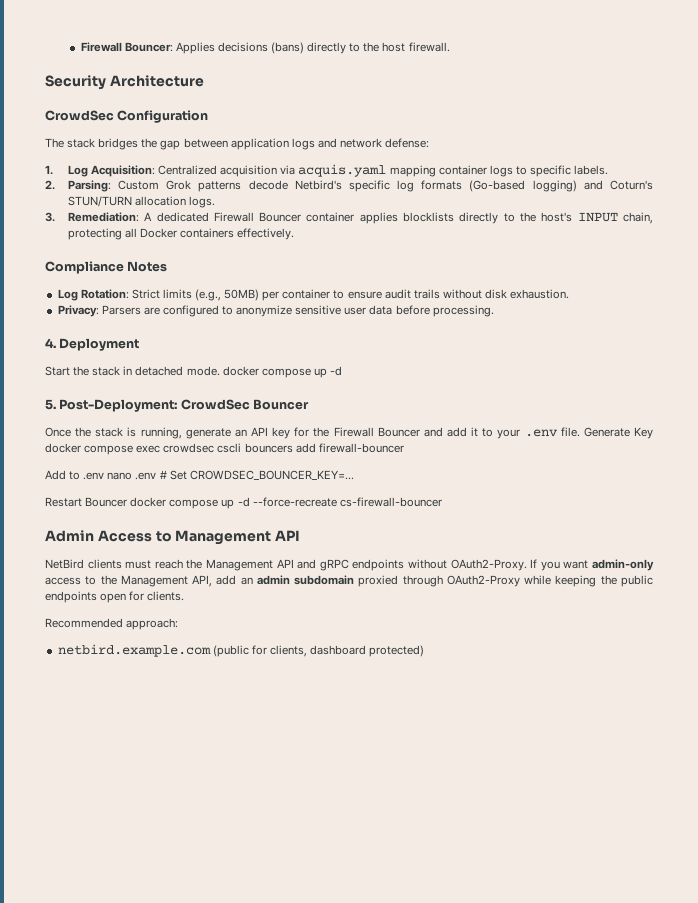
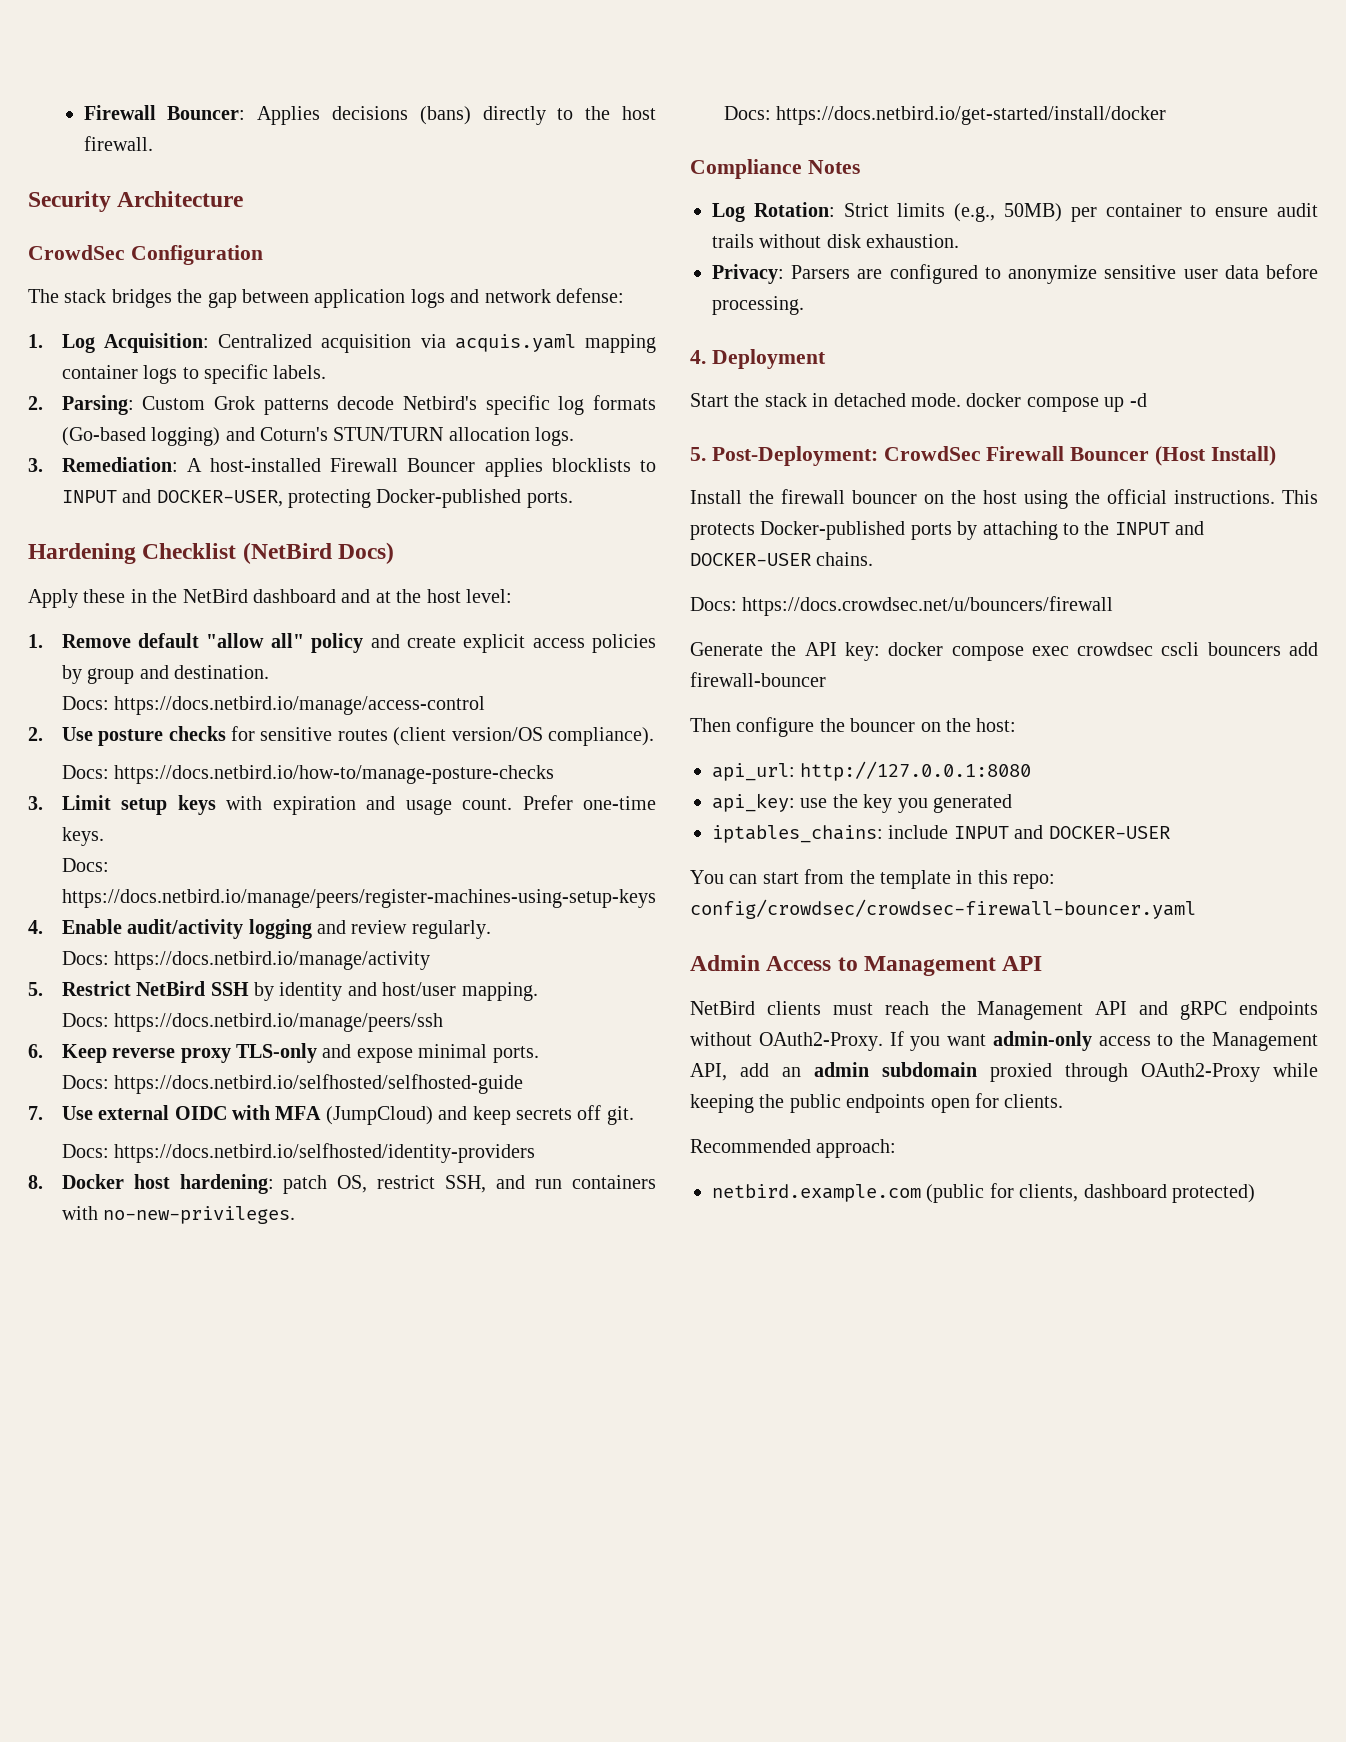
- 3. Remediation: A dedicated Firewall Bouncer container applies blocklists directly to the host's INPUT chain, protecting all Docker containers effectively.
+ 3. Remediation: A host-installed Firewall Bouncer applies blocklists to INPUT and DOCKER-USER, protecting Docker-published ports.
+ Hardening Checklist (NetBird Docs)
+ Apply these in the NetBird dashboard and at the host level:
+ 1. Remove default "allow all" policy and create explicit access policies by group and destination.
+ Docs: https://docs.netbird.io/manage/access-control
+ 2. Use posture checks for sensitive routes (client version/OS compliance).
+ Docs: https://docs.netbird.io/how-to/manage-posture-checks
+ 3. Limit setup keys with expiration and usage count. Prefer one-time keys.
+ Docs: https://docs.netbird.io/manage/peers/register-machines-using-setup-keys
+ 4. Enable audit/activity logging and review regularly.
+ Docs: https://docs.netbird.io/manage/activity
+ 5. Restrict NetBird SSH by identity and host/user mapping.
+ Docs: https://docs.netbird.io/manage/peers/ssh
+ 6. Keep reverse proxy TLS-only and expose minimal ports.
+ Docs: https://docs.netbird.io/selfhosted/selfhosted-guide
+ 7. Use external OIDC with MFA (JumpCloud) and keep secrets off git.
+ Docs: https://docs.netbird.io/selfhosted/identity-providers
+ 8. Docker host hardening: patch OS, restrict SSH, and run containers with no-new-privileges.
+ Docs: https://docs.netbird.io/get-started/install/docker
- 5. Post-Deployment: CrowdSec Bouncer
- Once the stack is running, generate an API key for the Firewall Bouncer and add it to your .env file. Generate Key docker compose exec crowdsec cscli bouncers add firewall-bouncer
+ 5. Post-Deployment: CrowdSec Firewall Bouncer (Host Install)
+ Install the firewall bouncer on the host using the official instructions. This protects Docker-published ports by attaching to the INPUT and DOCKER-USER chains.
+ Docs: https://docs.crowdsec.net/u/bouncers/firewall
+ Generate the API key: docker compose exec crowdsec cscli bouncers add firewall-bouncer
- Add to .env nano .env # Set CROWDSEC_BOUNCER_KEY=...
- Restart Bouncer docker compose up -d --force-recreate cs-firewall-bouncer
+ Then configure the bouncer on the host:
+ api_url: http://127.0.0.1:8080
+ api_key: use the key you generated
+ iptables_chains: include INPUT and DOCKER-USER
+ You can start from the template in this repo: config/crowdsec/crowdsec-firewall-bouncer.yaml

